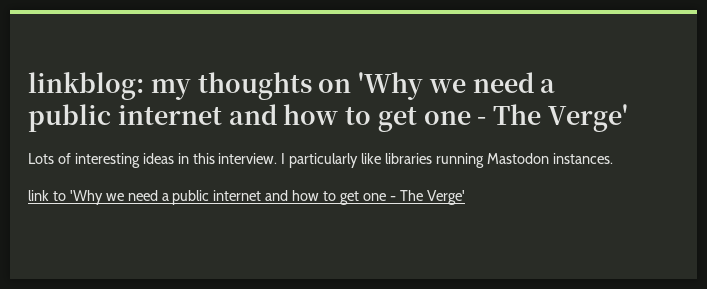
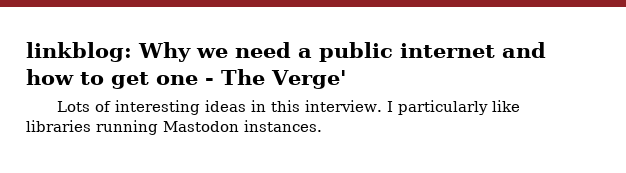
- linkblog: my thoughts on 'Why we need a public internet and how to get one - The Verge'
+ linkblog: Why we need a public internet and how to get one - The Verge'
- link to 'Why we need a public internet and how to get one - The Verge'

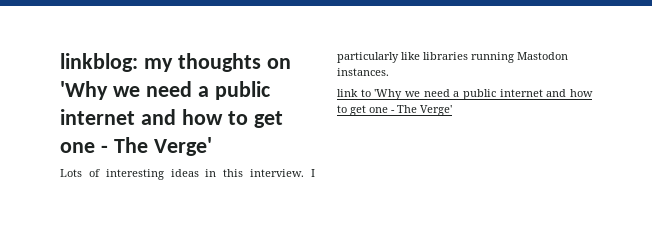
- linkblog: Why we need a public internet and how to get one - The Verge'
+ linkblog: my thoughts on 'Why we need a public internet and how to get one - The Verge'
+ link to 'Why we need a public internet and how to get one - The Verge'

